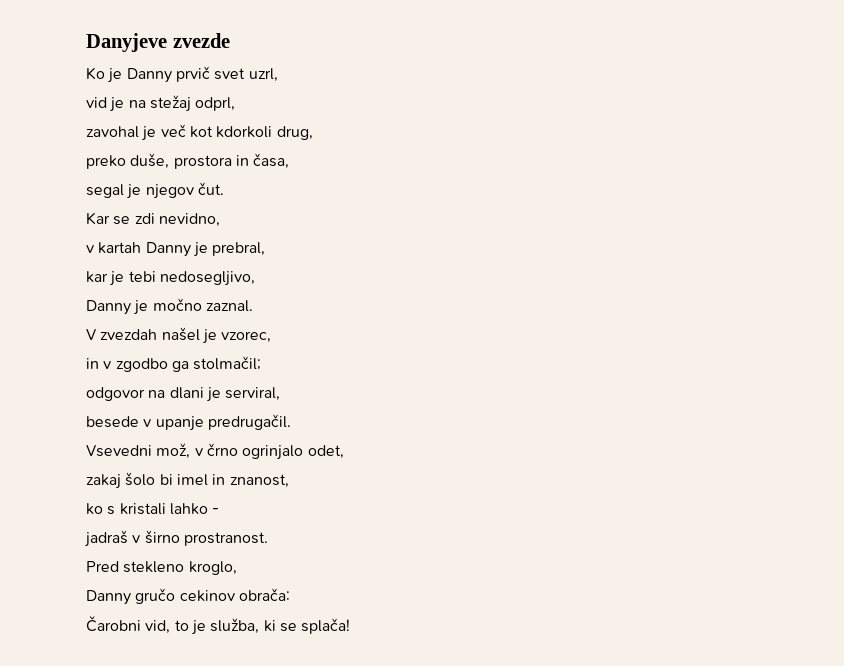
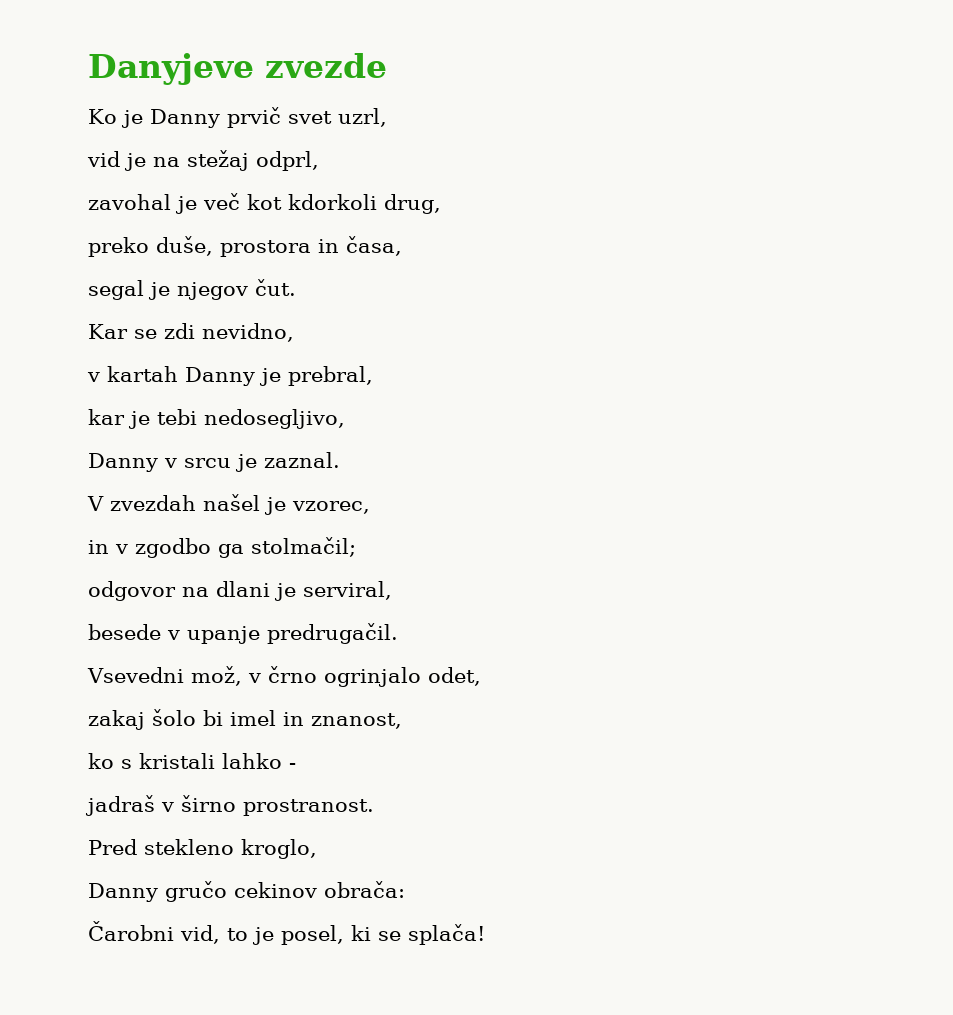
- Danny je močno zaznal.
+ Danny v srcu je zaznal.
- Čarobni vid, to je služba, ki se splača!
+ Čarobni vid, to je posel, ki se splača!

